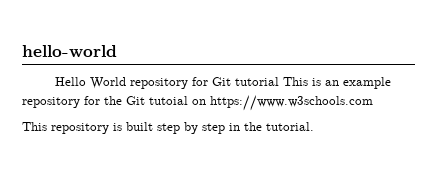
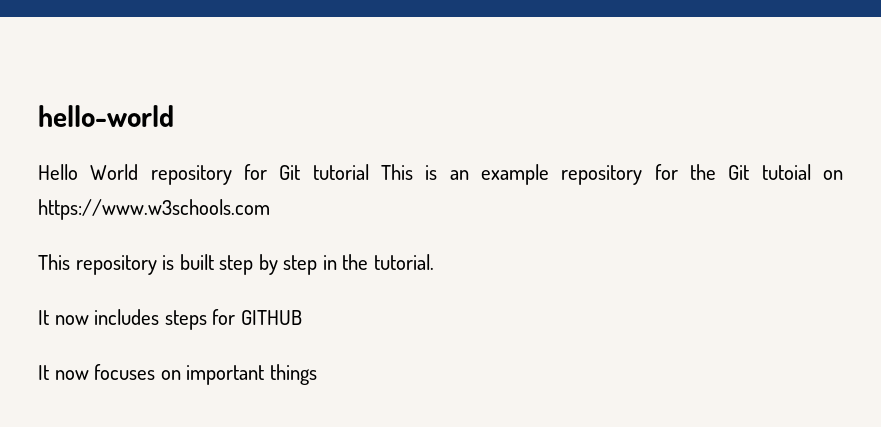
+ It now includes steps for GITHUB
+ It now focuses on important things

